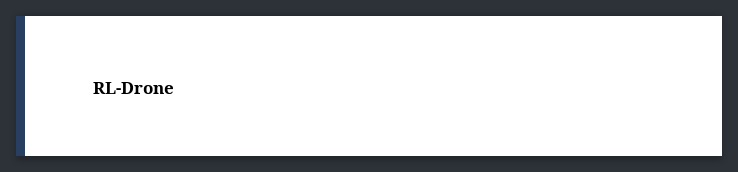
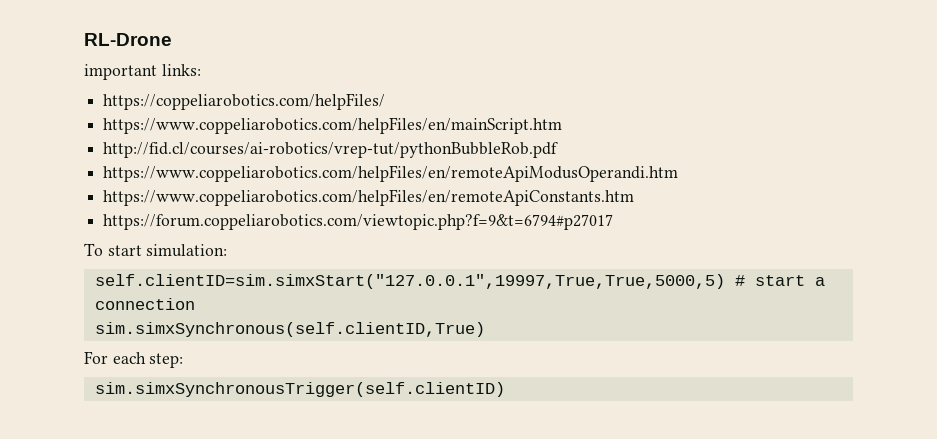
+ important links:
+ https://coppeliarobotics.com/helpFiles/
+ https://www.coppeliarobotics.com/helpFiles/en/mainScript.htm
+ http://fid.cl/courses/ai-robotics/vrep-tut/pythonBubbleRob.pdf
+ https://www.coppeliarobotics.com/helpFiles/en/remoteApiModusOperandi.htm
+ https://www.coppeliarobotics.com/helpFiles/en/remoteApiConstants.htm
+ https://forum.coppeliarobotics.com/viewtopic.php?f=9&t=6794#p27017
+ To start simulation:
+ self.clientID=sim.simxStart("127.0.0.1",19997,True,True,5000,5) # start a connection
+ sim.simxSynchronous(self.clientID,True)
+ For each step:
+ sim.simxSynchronousTrigger(self.clientID)

